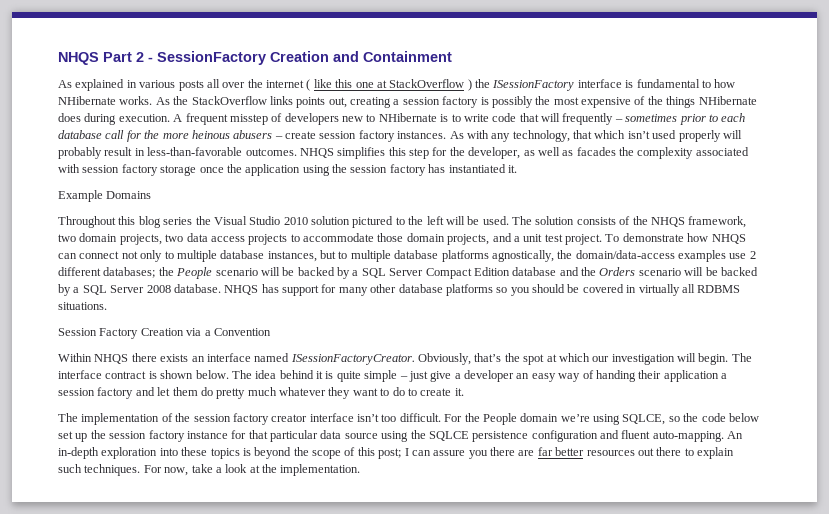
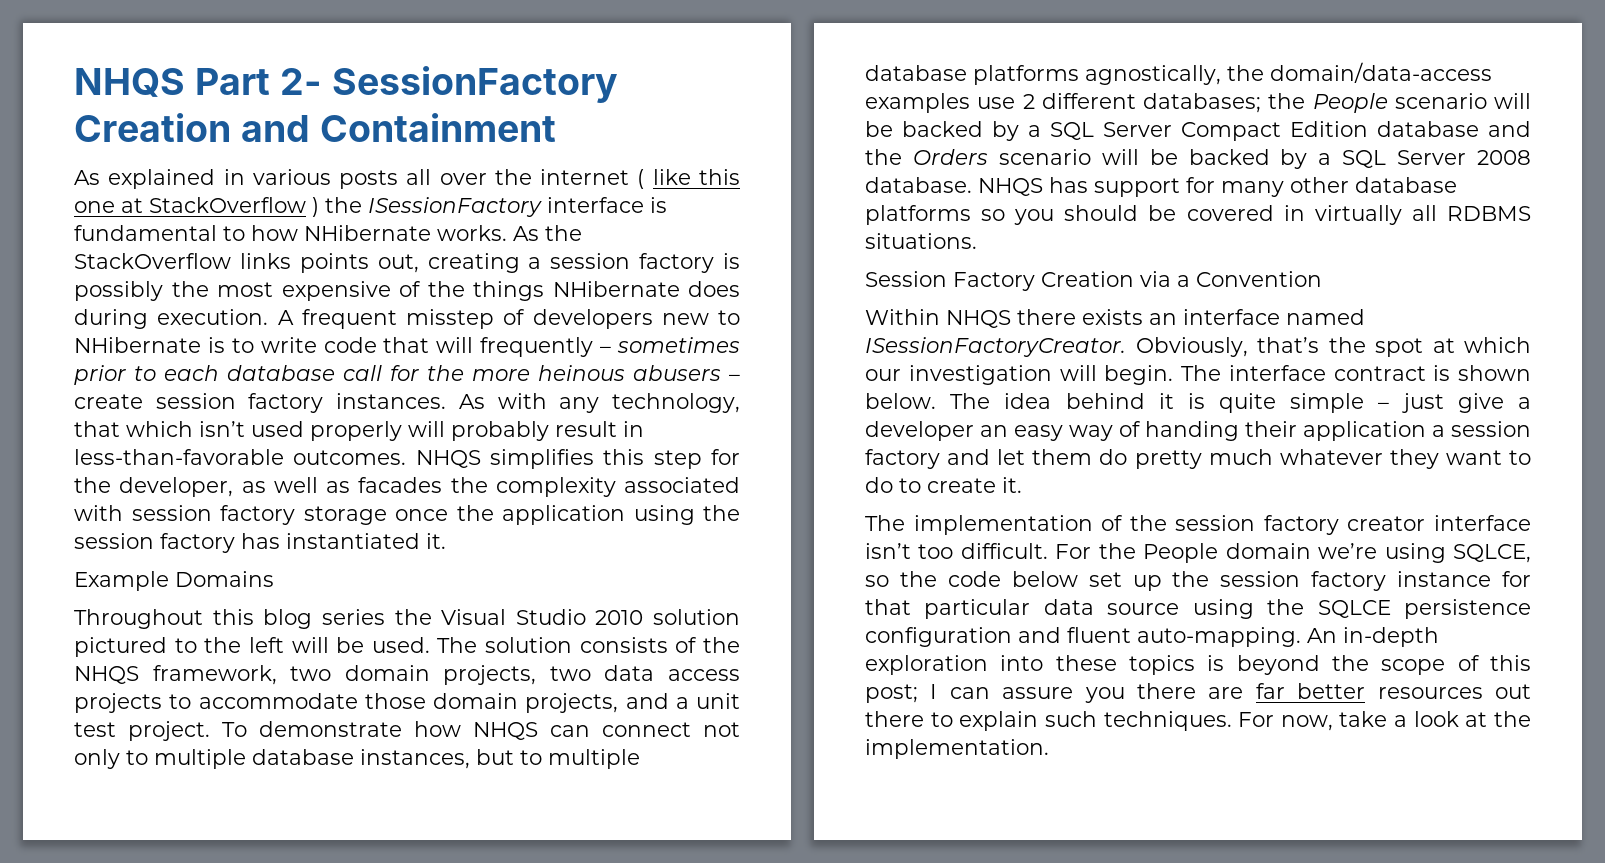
- NHQS Part 2 - SessionFactory Creation and Containment
+ NHQS Part 2- SessionFactory Creation and Containment

